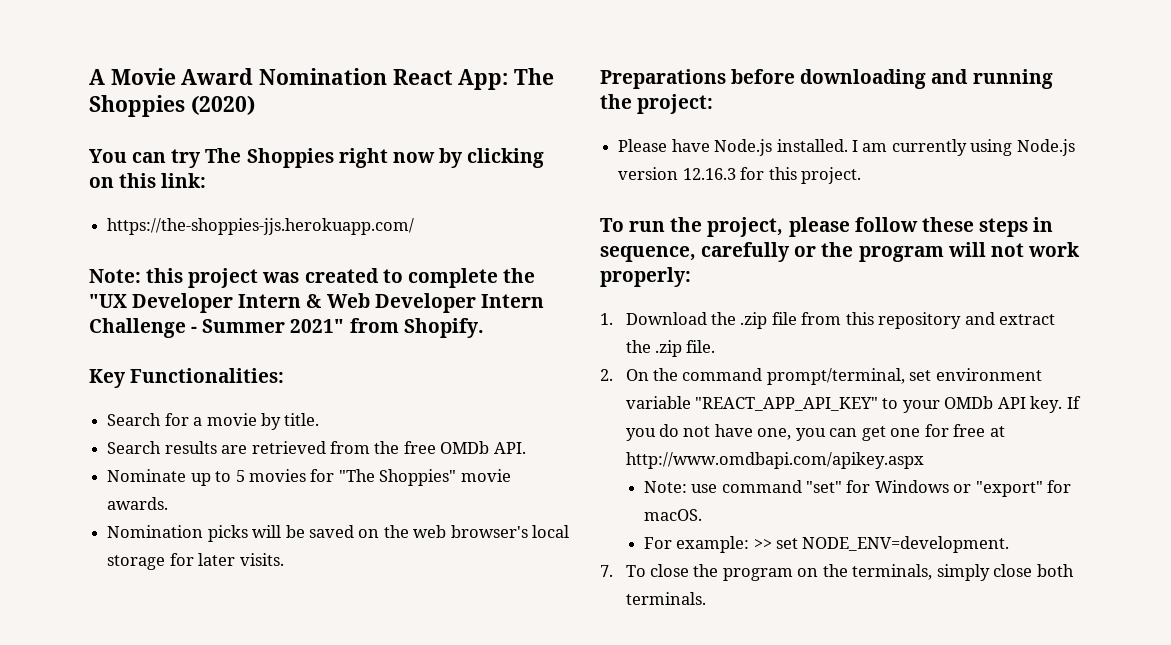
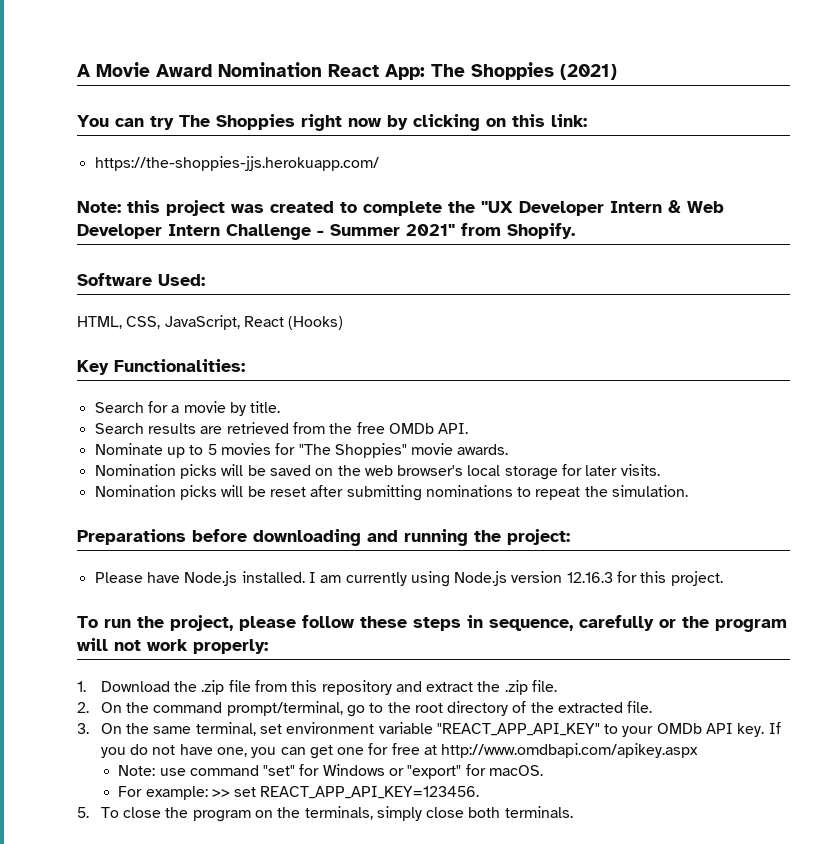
- A Movie Award Nomination React App: The Shoppies (2020)
+ A Movie Award Nomination React App: The Shoppies (2021)
+ Software Used:
+ HTML, CSS, JavaScript, React (Hooks)
+ Nomination picks will be reset after submitting nominations to repeat the simulation.
- 2. On the command prompt/terminal, set environment variable "REACT_APP_API_KEY" to your OMDb API key.
+ 2. On the command prompt/terminal, go to the root directory of the extracted file.
+ 3. On the same terminal, set environment variable "REACT_APP_API_KEY" to your OMDb API key.
- For example: >> set NODE_ENV=development.
- 7. To close the program on the terminals, simply close both terminals.
+ For example: >> set REACT_APP_API_KEY=123456.
+ 5. To close the program on the terminals, simply close both terminals.

